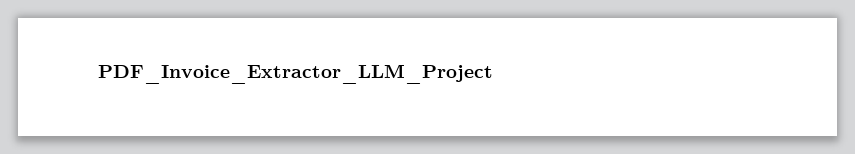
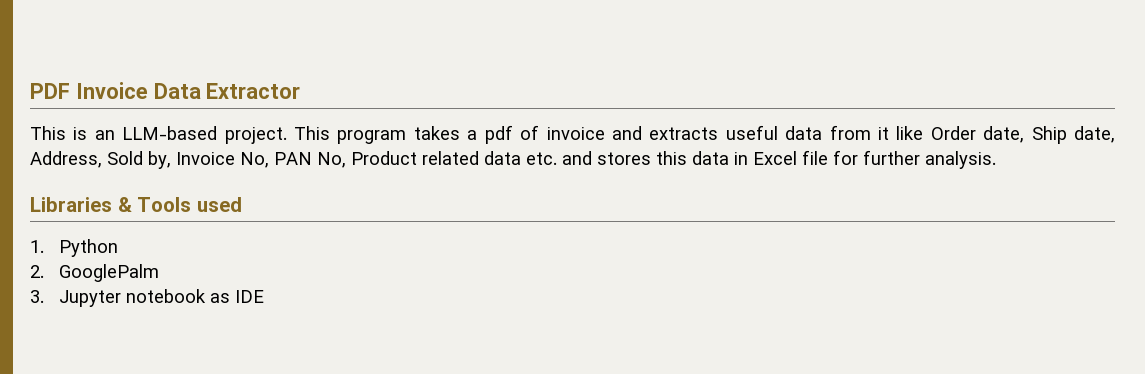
- PDF_Invoice_Extractor_LLM_Project
+ PDF Invoice Data Extractor
+ This is an LLM-based project. This program takes a pdf of invoice and extracts useful data from it like Order date, Ship date, Address, Sold by, Invoice No, PAN No, Product related data etc. and stores this data in Excel file for further analysis.
+ Libraries & Tools used
+ 1. Python
+ 2. GooglePalm
+ 3. Jupyter notebook as IDE

